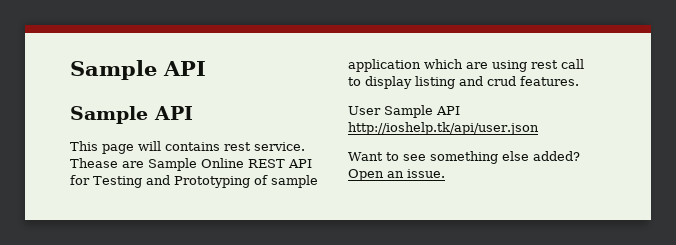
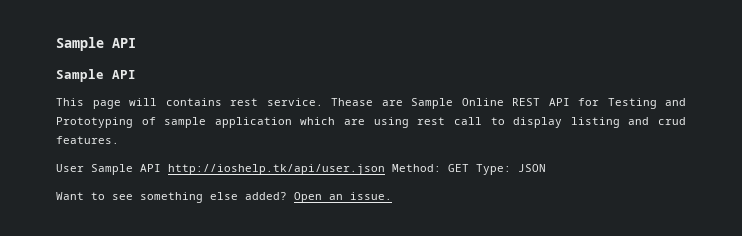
- User Sample API http://ioshelp.tk/api/user.json
+ User Sample API http://ioshelp.tk/api/user.json Method: GET Type: JSON

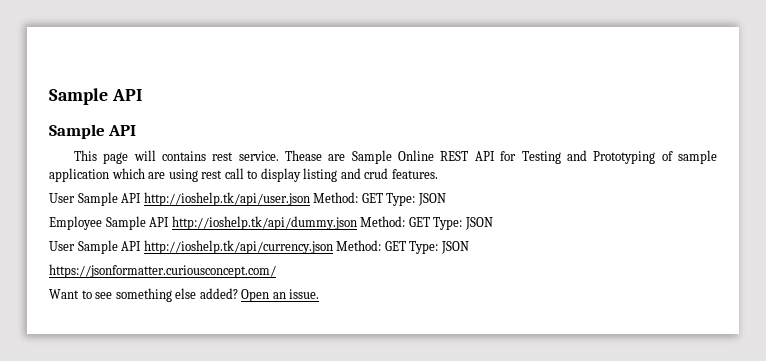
+ Employee Sample API http://ioshelp.tk/api/dummy.json Method: GET Type: JSON
+ User Sample API http://ioshelp.tk/api/currency.json Method: GET Type: JSON
+ https://jsonformatter.curiousconcept.com/

